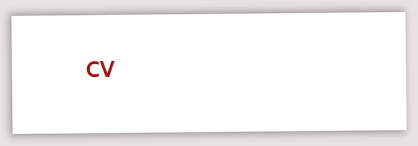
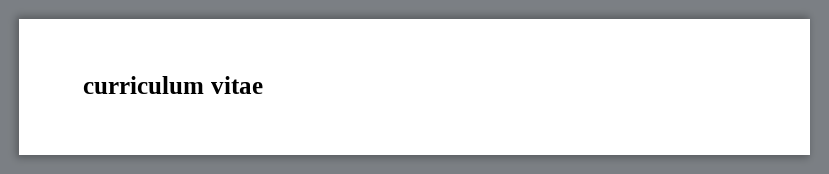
- CV
+ curriculum vitae

